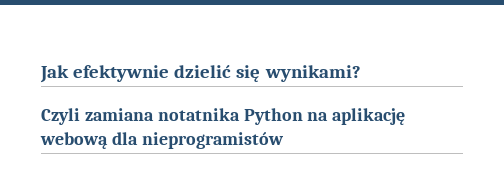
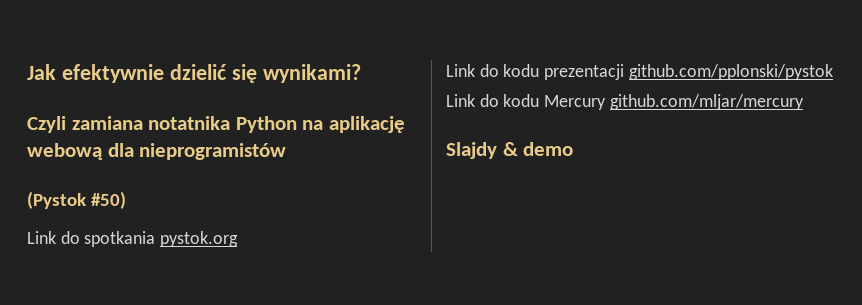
+ (Pystok #50)
+ Link do spotkania pystok.org
+ Link do kodu prezentacji github.com/pplonski/pystok
+ Link do kodu Mercury github.com/mljar/mercury
+ Slajdy & demo

